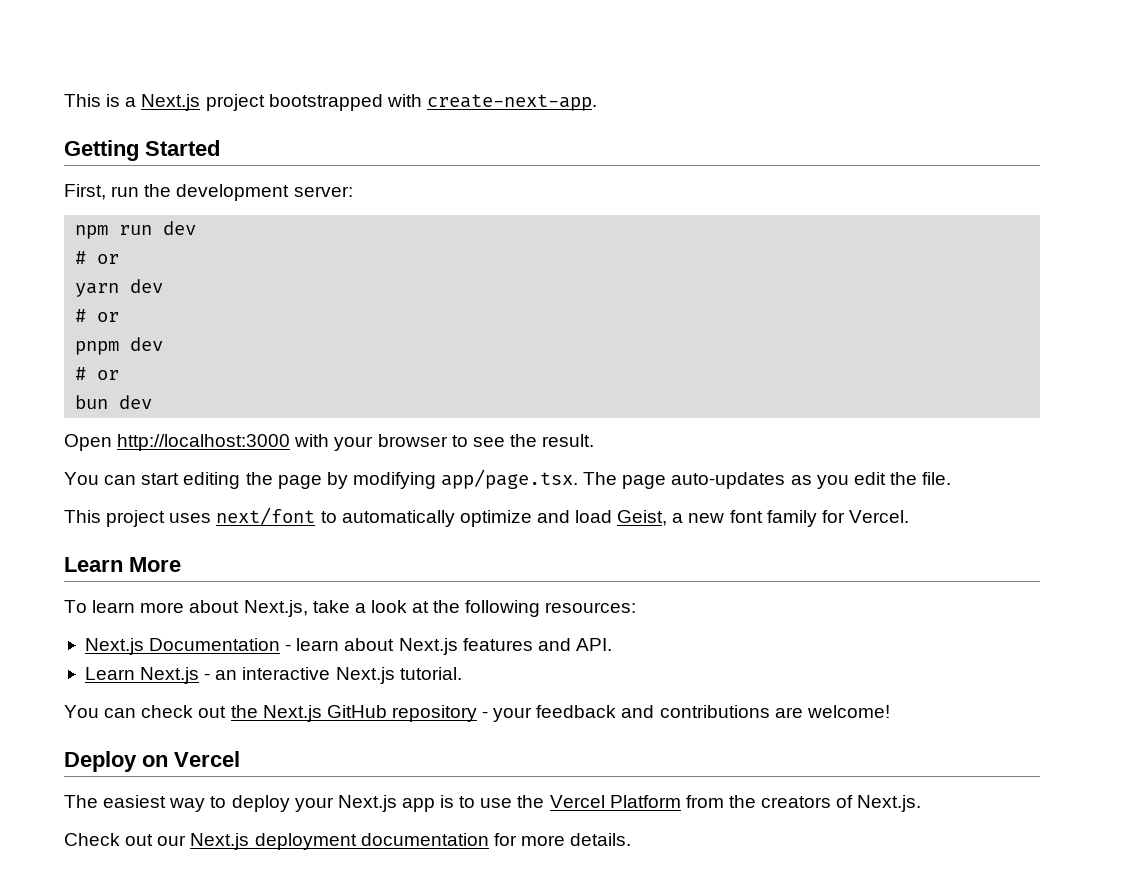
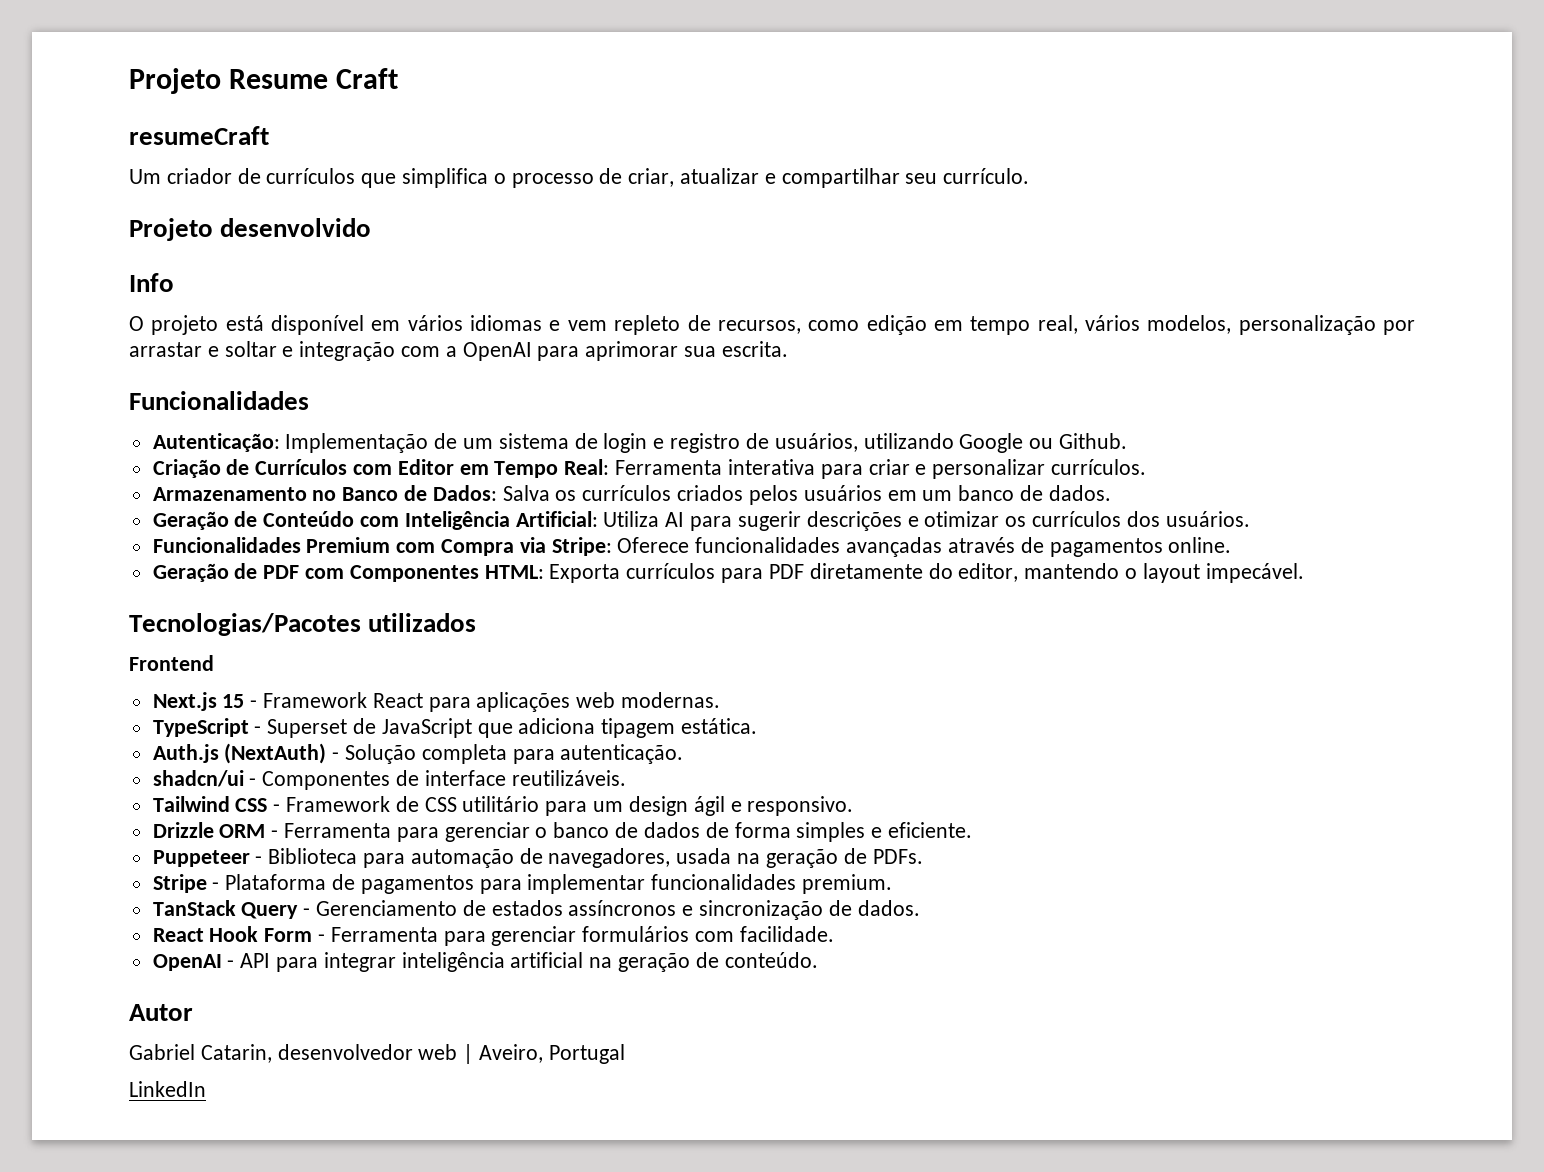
- This is a Next.js project bootstrapped with create-next-app.
- Getting Started
- First, run the development server:
- npm run dev
- # or
- yarn dev
- # or
- pnpm dev
- # or
- bun dev
- Open http://localhost:3000 with your browser to see the result.
- You can start editing the page by modifying app/page.tsx. The page auto-updates as you edit the file.
- This project uses next/font to automatically optimize and load Geist, a new font family for Vercel.
- Learn More
- To learn more about Next.js, take a look at the following resources:
- Next.js Documentation - learn about Next.js features and API.
- Learn Next.js - an interactive Next.js tutorial.
- You can check out the Next.js GitHub repository - your feedback and contributions are welcome!
- Deploy on Vercel
- The easiest way to deploy your Next.js app is to use the Vercel Platform from the creators of Next.js.
- Check out our Next.js deployment documentation for more details.
+ Projeto Resume Craft
+ resumeCraft
+ Um criador de currículos que simplifica o processo de criar, atualizar e compartilhar seu currículo.
+ Projeto desenvolvido
+ Info
+ O projeto está disponível em vários idiomas e vem repleto de recursos, como edição em tempo real, vários modelos, personalização por arrastar e soltar e integração com a OpenAI para aprimorar sua escrita.
+ Funcionalidades
+ Autenticação: Implementação de um sistema de login e registro de usuários, utilizando Google ou Github.
+ Criação de Currículos com Editor em Tempo Real: Ferramenta interativa para criar e personalizar currículos.
+ Armazenamento no Banco de Dados: Salva os currículos criados pelos usuários em um banco de dados.
+ Geração de Conteúdo com Inteligência Artificial: Utiliza AI para sugerir descrições e otimizar os currículos dos usuários.
+ Funcionalidades Premium com Compra via Stripe: Oferece funcionalidades avançadas através de pagamentos online.
+ Geração de PDF com Componentes HTML: Exporta currículos para PDF diretamente do editor, mantendo o layout impecável.
+ Tecnologias/Pacotes utilizados
+ Frontend
+ Next.js 15 - Framework React para aplicações web modernas.
+ TypeScript - Superset de JavaScript que adiciona tipagem estática.
+ Auth.js (NextAuth) - Solução completa para autenticação.
+ shadcn/ui - Componentes de interface reutilizáveis.
+ Tailwind CSS - Framework de CSS utilitário para um design ágil e responsivo.
+ Drizzle ORM - Ferramenta para gerenciar o banco de dados de forma simples e eficiente.
+ Puppeteer - Biblioteca para automação de navegadores, usada na geração de PDFs.
+ Stripe - Plataforma de pagamentos para implementar funcionalidades premium.
+ TanStack Query - Gerenciamento de estados assíncronos e sincronização de dados.
+ React Hook Form - Ferramenta para gerenciar formulários com facilidade.
+ OpenAI - API para integrar inteligência artificial na geração de conteúdo.
+ Autor
+ Gabriel Catarin, desenvolvedor web | Aveiro, Portugal
+ LinkedIn

